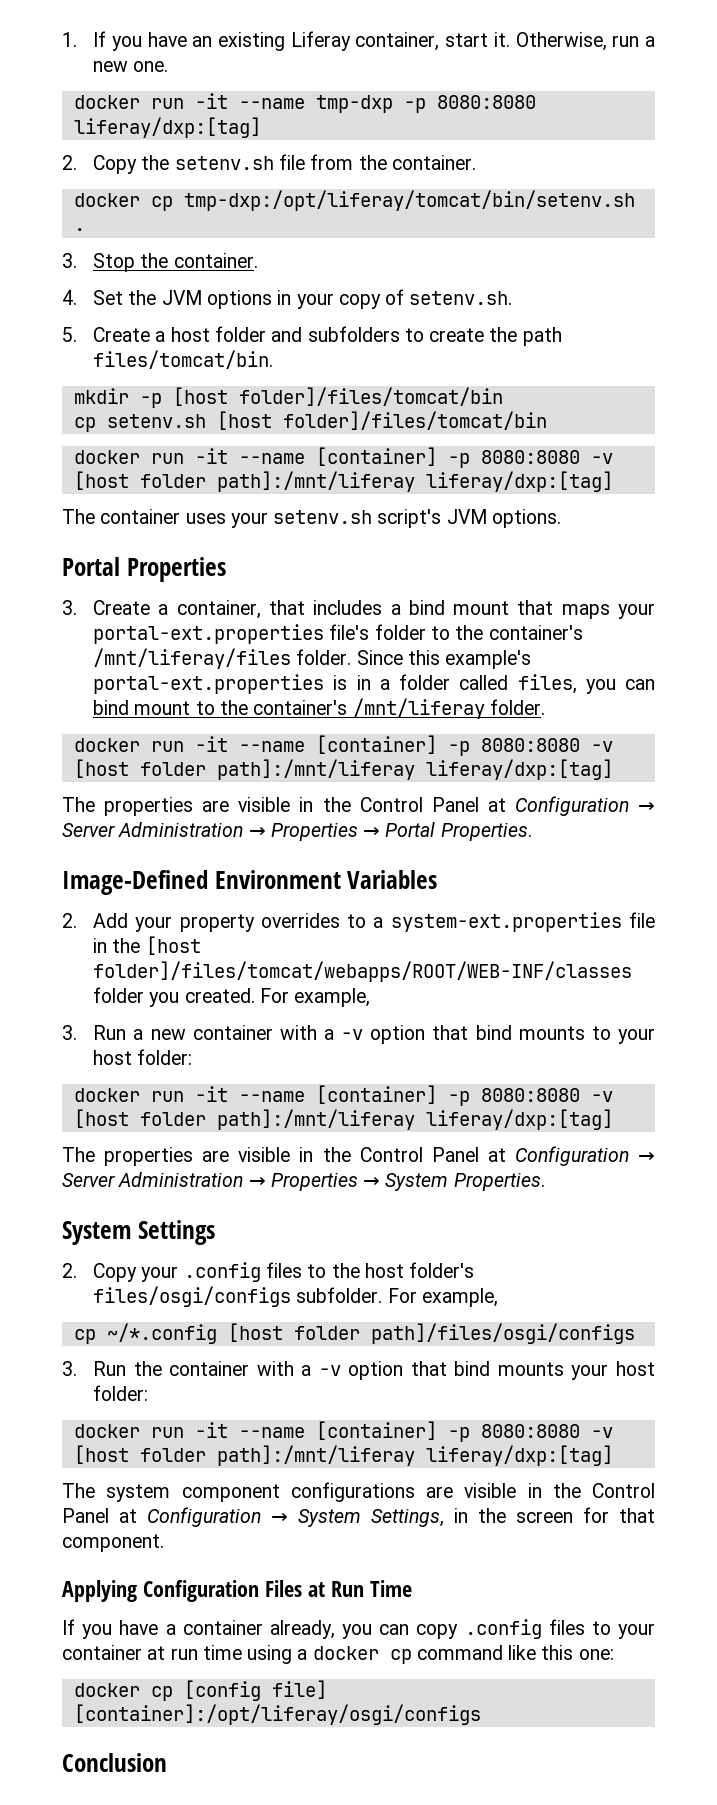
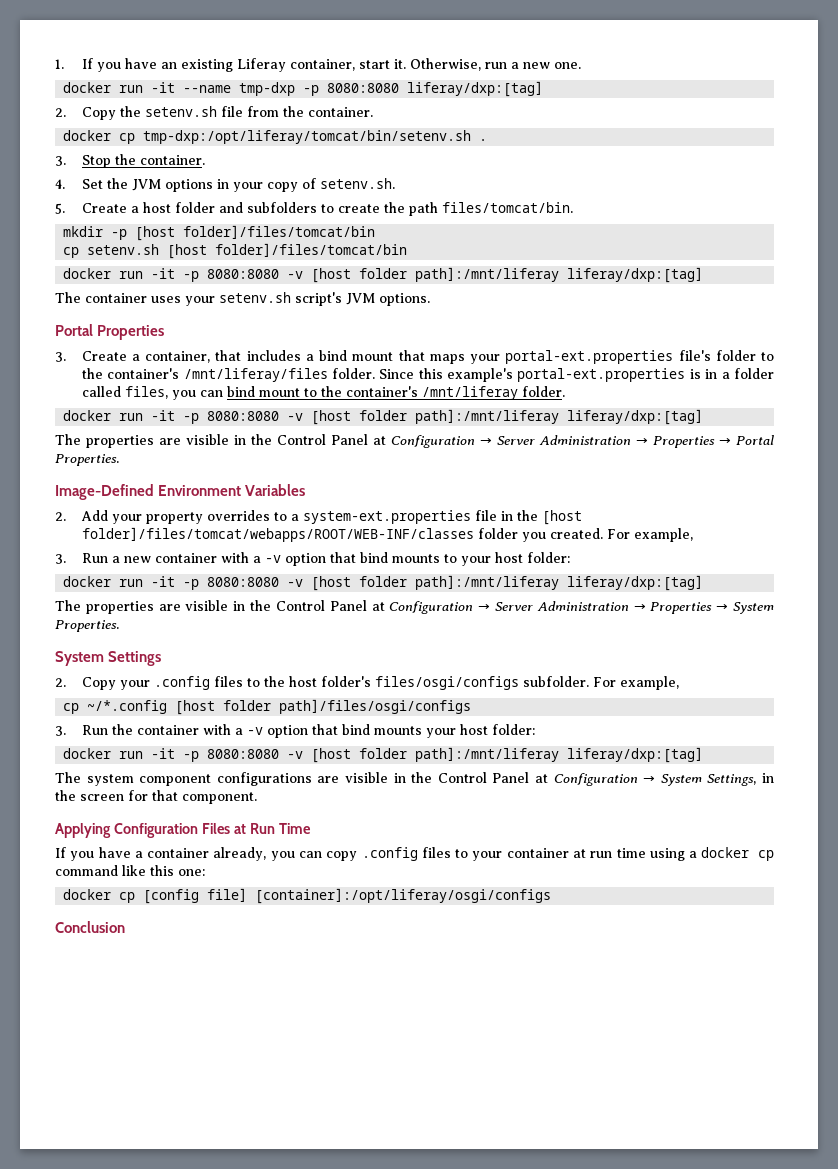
  cp setenv.sh [host folder]/files/tomcat/bin
- docker run -it --name [container] -p 8080:8080 -v [host folder path]:/mnt/liferay liferay/dxp:[tag]
+ docker run -it -p 8080:8080 -v [host folder path]:/mnt/liferay liferay/dxp:[tag]
  Since this example's portal-ext.properties is in a folder called files, you can bind mount to the container's /mnt/liferay folder.
- docker run -it --name [container] -p 8080:8080 -v [host folder path]:/mnt/liferay liferay/dxp:[tag]
+ docker run -it -p 8080:8080 -v [host folder path]:/mnt/liferay liferay/dxp:[tag]
  3. Run a new container with a -v option that bind mounts to your host folder:
- docker run -it --name [container] -p 8080:8080 -v [host folder path]:/mnt/liferay liferay/dxp:[tag]
+ docker run -it -p 8080:8080 -v [host folder path]:/mnt/liferay liferay/dxp:[tag]
  3. Run the container with a -v option that bind mounts your host folder:
- docker run -it --name [container] -p 8080:8080 -v [host folder path]:/mnt/liferay liferay/dxp:[tag]
+ docker run -it -p 8080:8080 -v [host folder path]:/mnt/liferay liferay/dxp:[tag]

